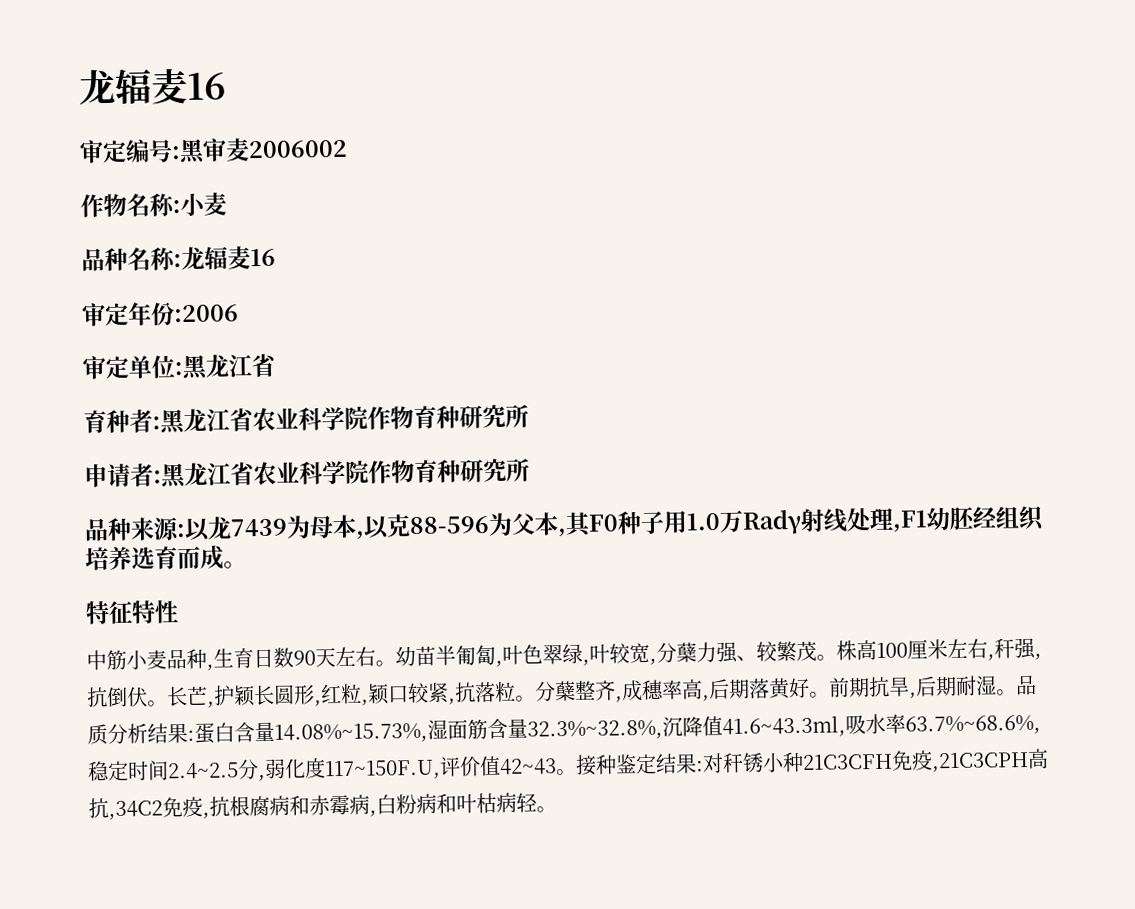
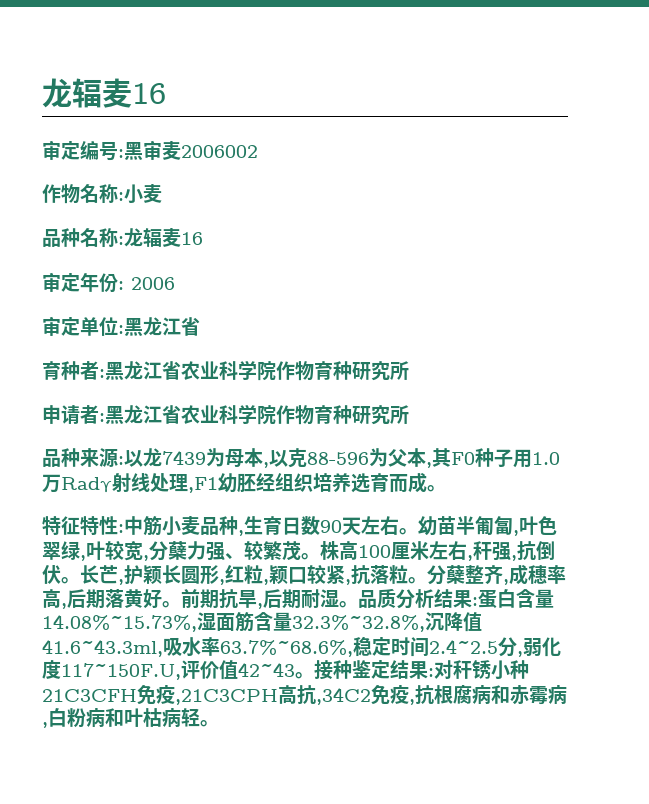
- 审定年份:2006
+ 审定年份: 2006
- 特征特性
- 中筋小麦品种,生育日数90天左右。
+ 特征特性:中筋小麦品种,生育日数90天左右。

